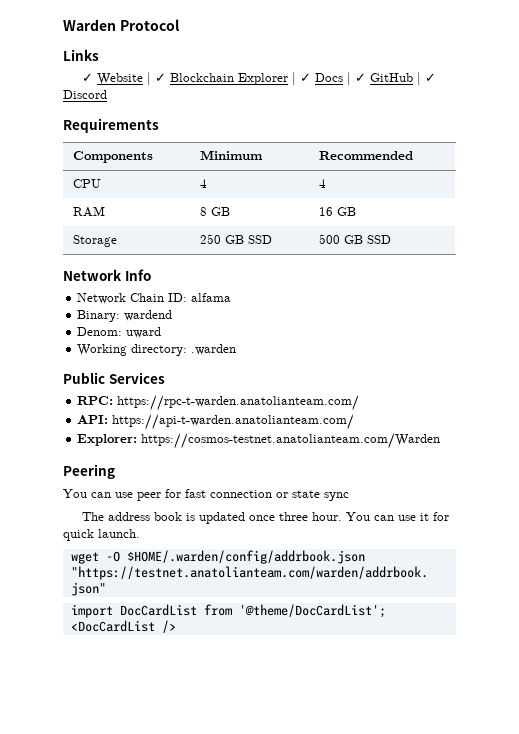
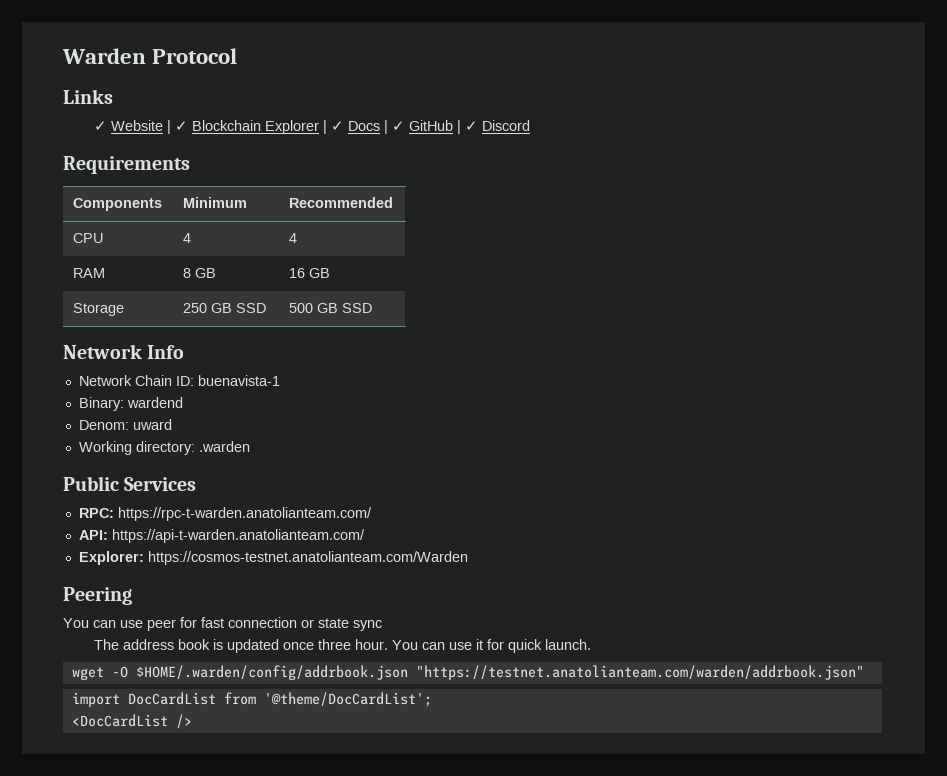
- Network Chain ID: alfama
+ Network Chain ID: buenavista-1

